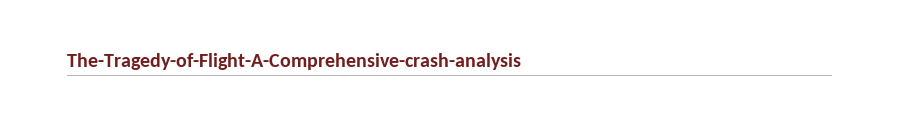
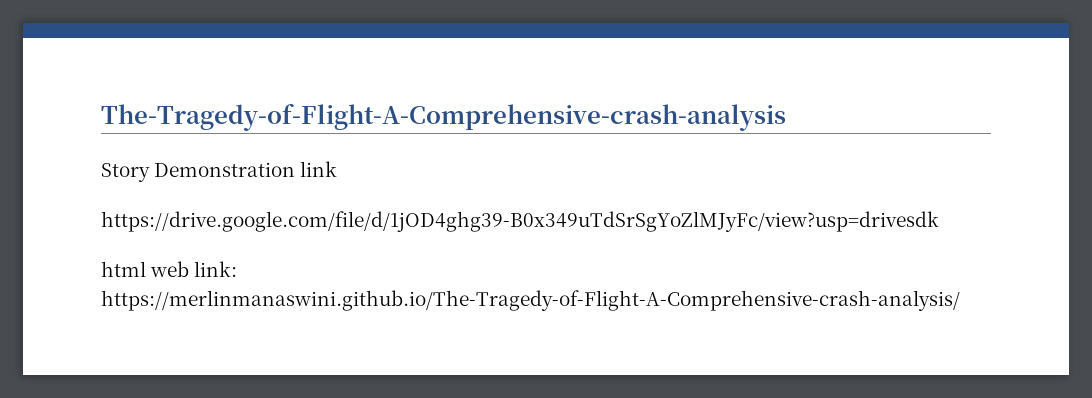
+ Story Demonstration link
+ https://drive.google.com/file/d/1jOD4ghg39-B0x349uTdSrSgYoZlMJyFc/view?usp=drivesdk
+ html web link: https://merlinmanaswini.github.io/The-Tragedy-of-Flight-A-Comprehensive-crash-analysis/

